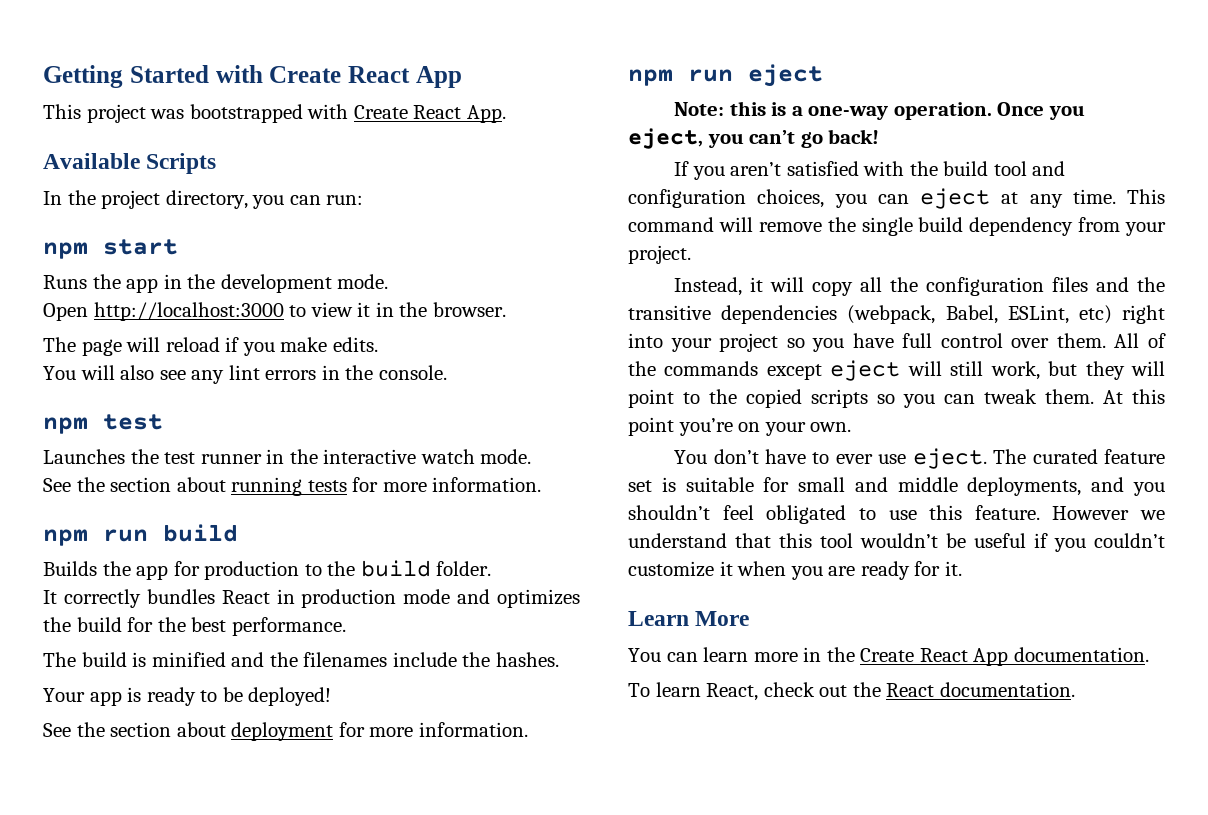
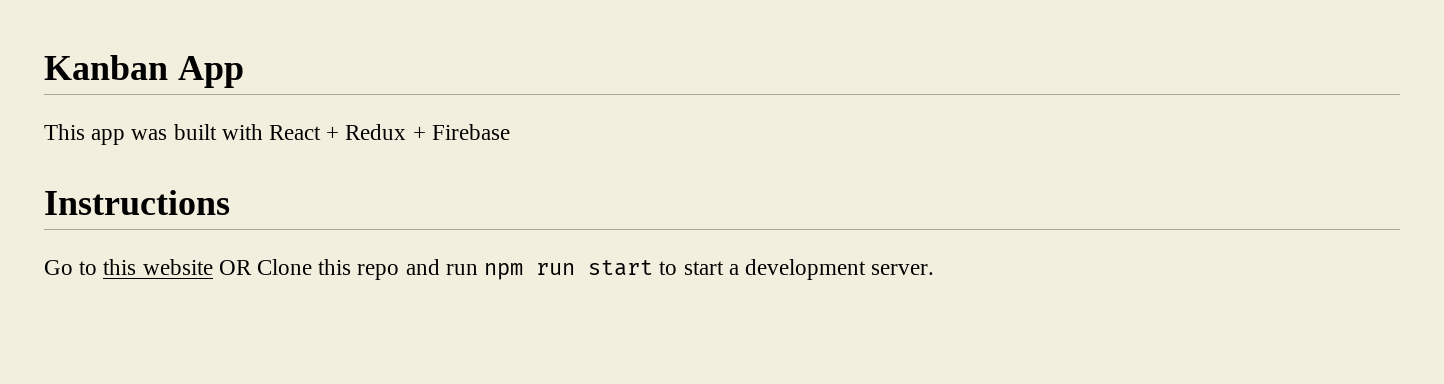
- Getting Started with Create React App
- This project was bootstrapped with Create React App.
- Available Scripts
- In the project directory, you can run:
- npm start
- Runs the app in the development mode.
- Open http://localhost:3000 to view it in the browser.
- The page will reload if you make edits.
- You will also see any lint errors in the console.
- npm test
- Launches the test runner in the interactive watch mode.
- See the section about running tests for more information.
- npm run build
- Builds the app for production to the build folder.
- It correctly bundles React in production mode and optimizes the build for the best performance.
- The build is minified and the filenames include the hashes.
- Your app is ready to be deployed!
- See the section about deployment for more information.
- npm run eject
- Note: this is a one-way operation. Once you eject, you can’t go back!
- If you aren’t satisfied with the build tool and configuration choices, you can eject at any time. This command will remove the single build dependency from your project.
- Instead, it will copy all the configuration files and the transitive dependencies (webpack, Babel, ESLint, etc) right into your project so you have full control over them. All of the commands except eject will still work, but they will point to the copied scripts so you can tweak them. At this point you’re on your own.
- You don’t have to ever use eject. The curated feature set is suitable for small and middle deployments, and you shouldn’t feel obligated to use this feature. However we understand that this tool wouldn’t be useful if you couldn’t customize it when you are ready for it.
- Learn More
- You can learn more in the Create React App documentation.
- To learn React, check out the React documentation.
+ Kanban App
+ This app was built with React + Redux + Firebase
+ Instructions
+ Go to this website OR Clone this repo and run npm run start to start a development server.

